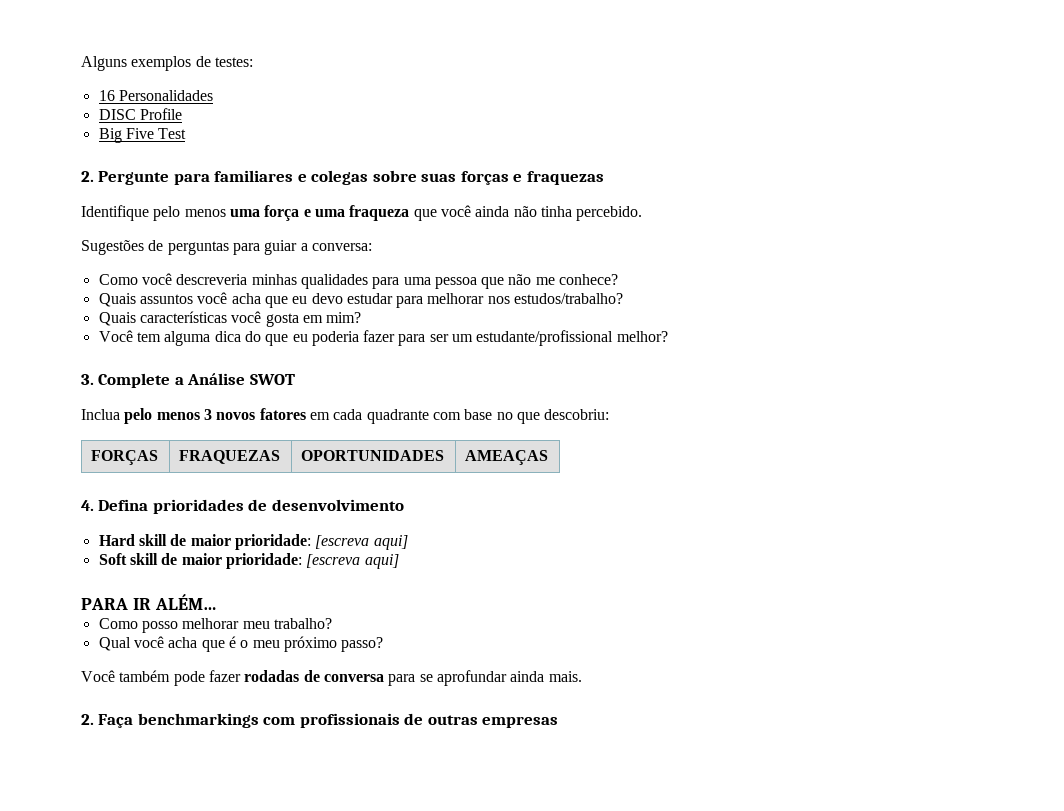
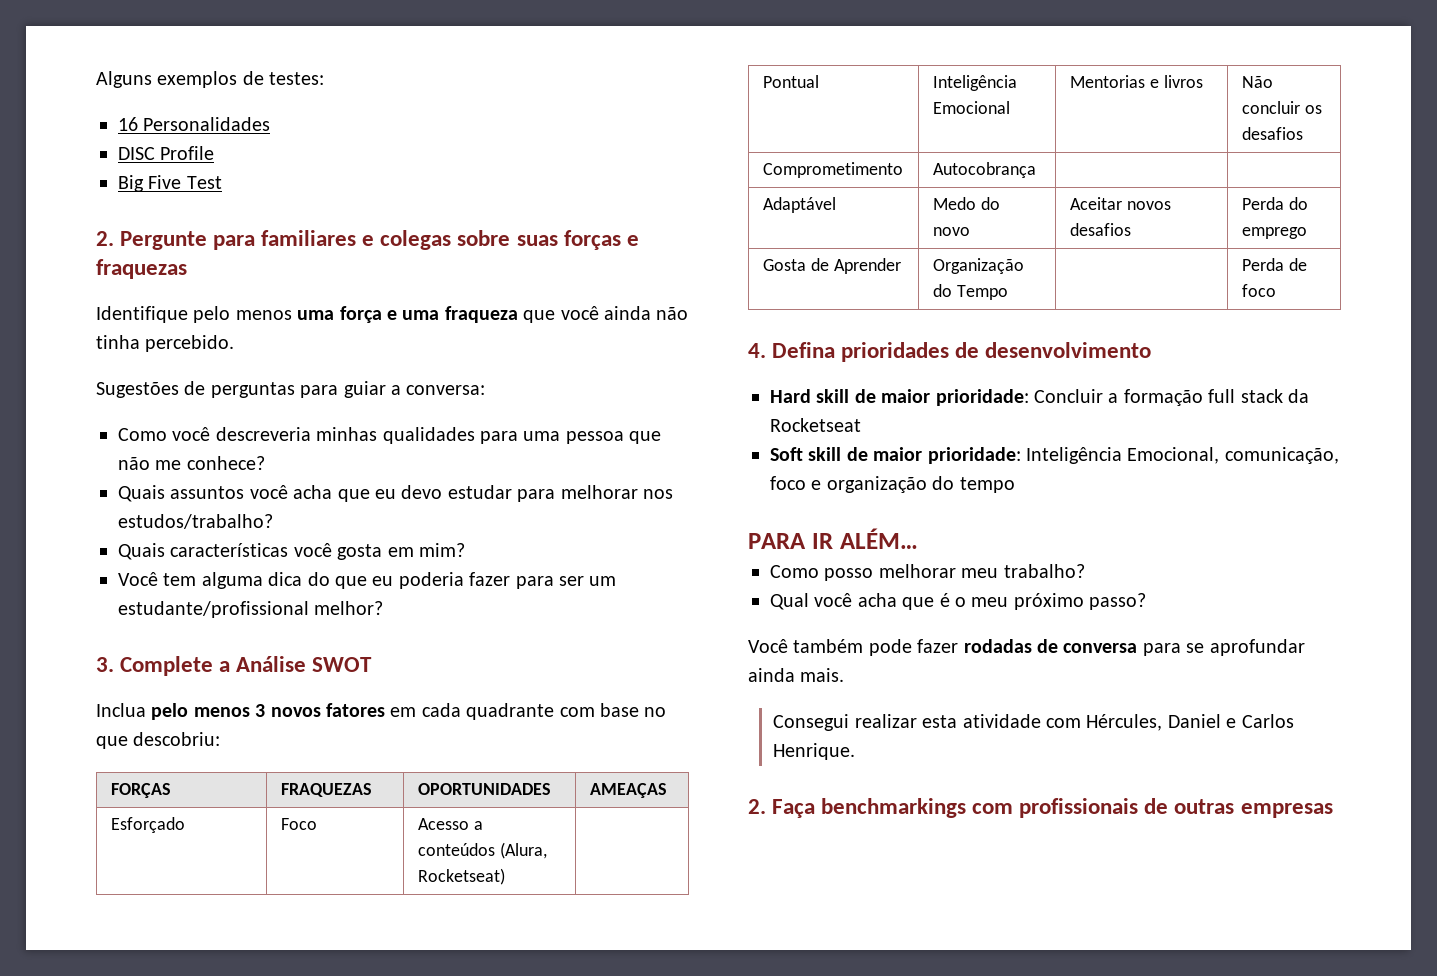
+ Esforçado | Foco | Acesso a conteúdos (Alura, Rocketseat) |
+ Pontual | Inteligência Emocional | Mentorias e livros | Não concluir os desafios
+ Comprometimento | Autocobrança | |
+ Adaptável | Medo do novo | Aceitar novos desafios | Perda do emprego
+ Gosta de Aprender | Organização do Tempo | | Perda de foco
- Hard skill de maior prioridade: [escreva aqui]
+ Hard skill de maior prioridade: Concluir a formação full stack da Rocketseat
- Soft skill de maior prioridade: [escreva aqui]
+ Soft skill de maior prioridade: Inteligência Emocional, comunicação, foco e organização do tempo
+ Consegui realizar esta atividade com Hércules, Daniel e Carlos Henrique.

